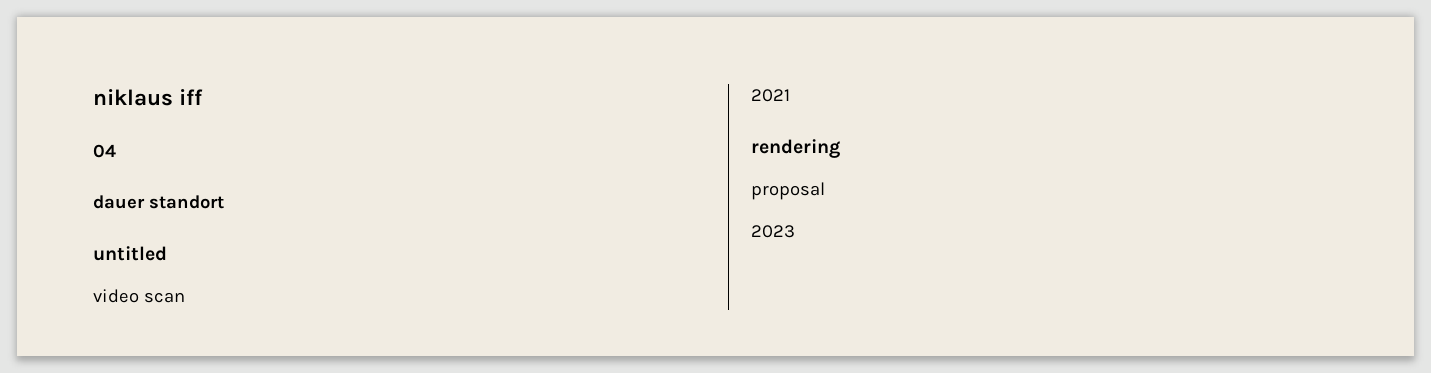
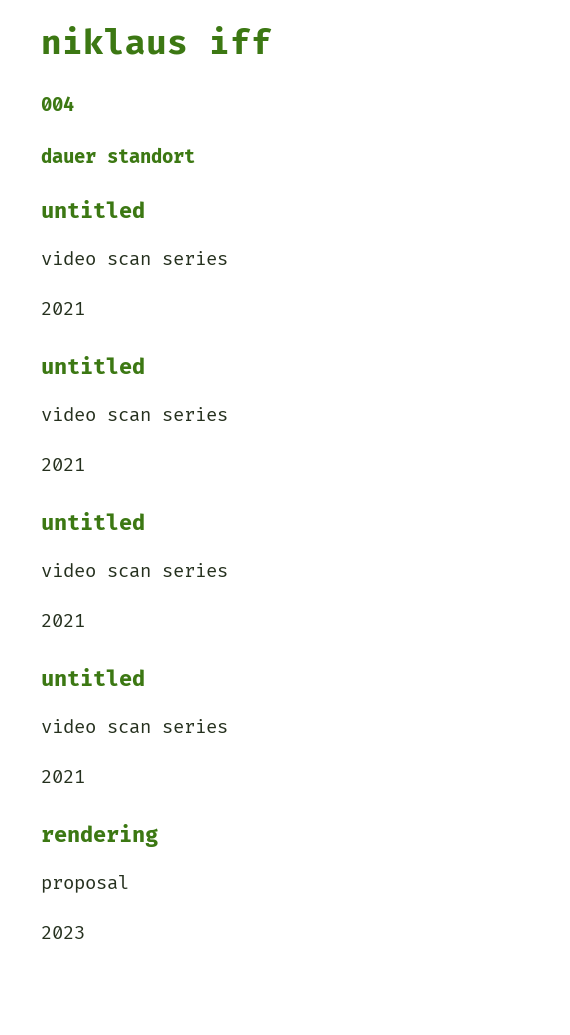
- 04
+ 004
  dauer standort
  untitled
- video scan
+ video scan series
+ 2021
+ untitled
+ video scan series
+ 2021
+ untitled
+ video scan series
+ 2021
+ untitled
+ video scan series

